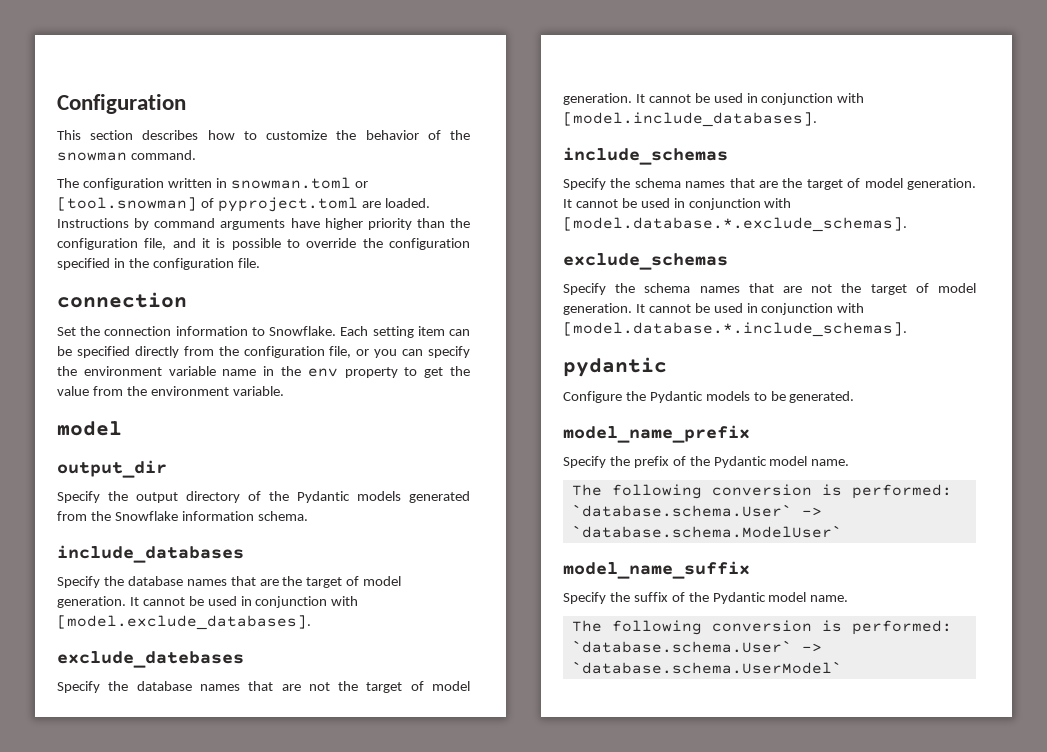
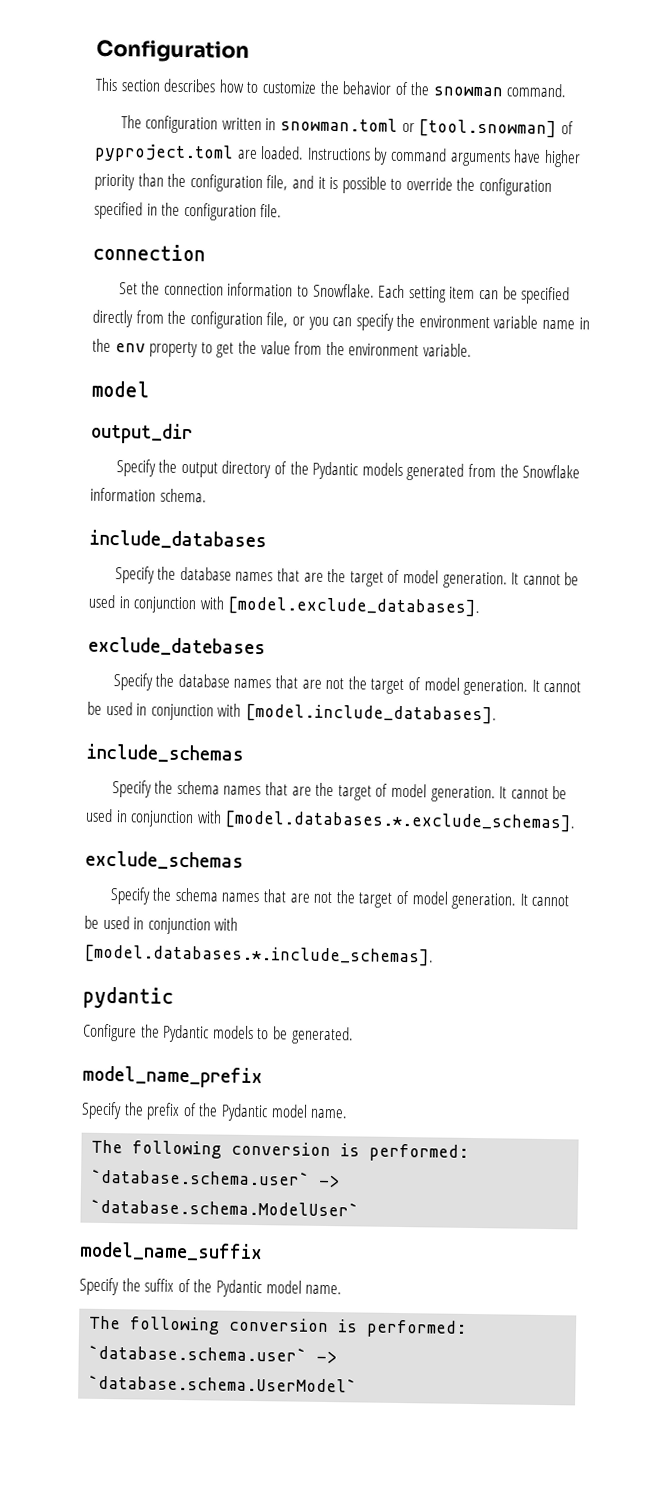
- It cannot be used in conjunction with [model.database.*.exclude_schemas].
+ It cannot be used in conjunction with [model.databases.*.exclude_schemas].
- It cannot be used in conjunction with [model.database.*.include_schemas].
+ It cannot be used in conjunction with [model.databases.*.include_schemas].
- `database.schema.User` -> `database.schema.ModelUser`
+ `database.schema.user` -> `database.schema.ModelUser`
- `database.schema.User` -> `database.schema.UserModel`
+ `database.schema.user` -> `database.schema.UserModel`

